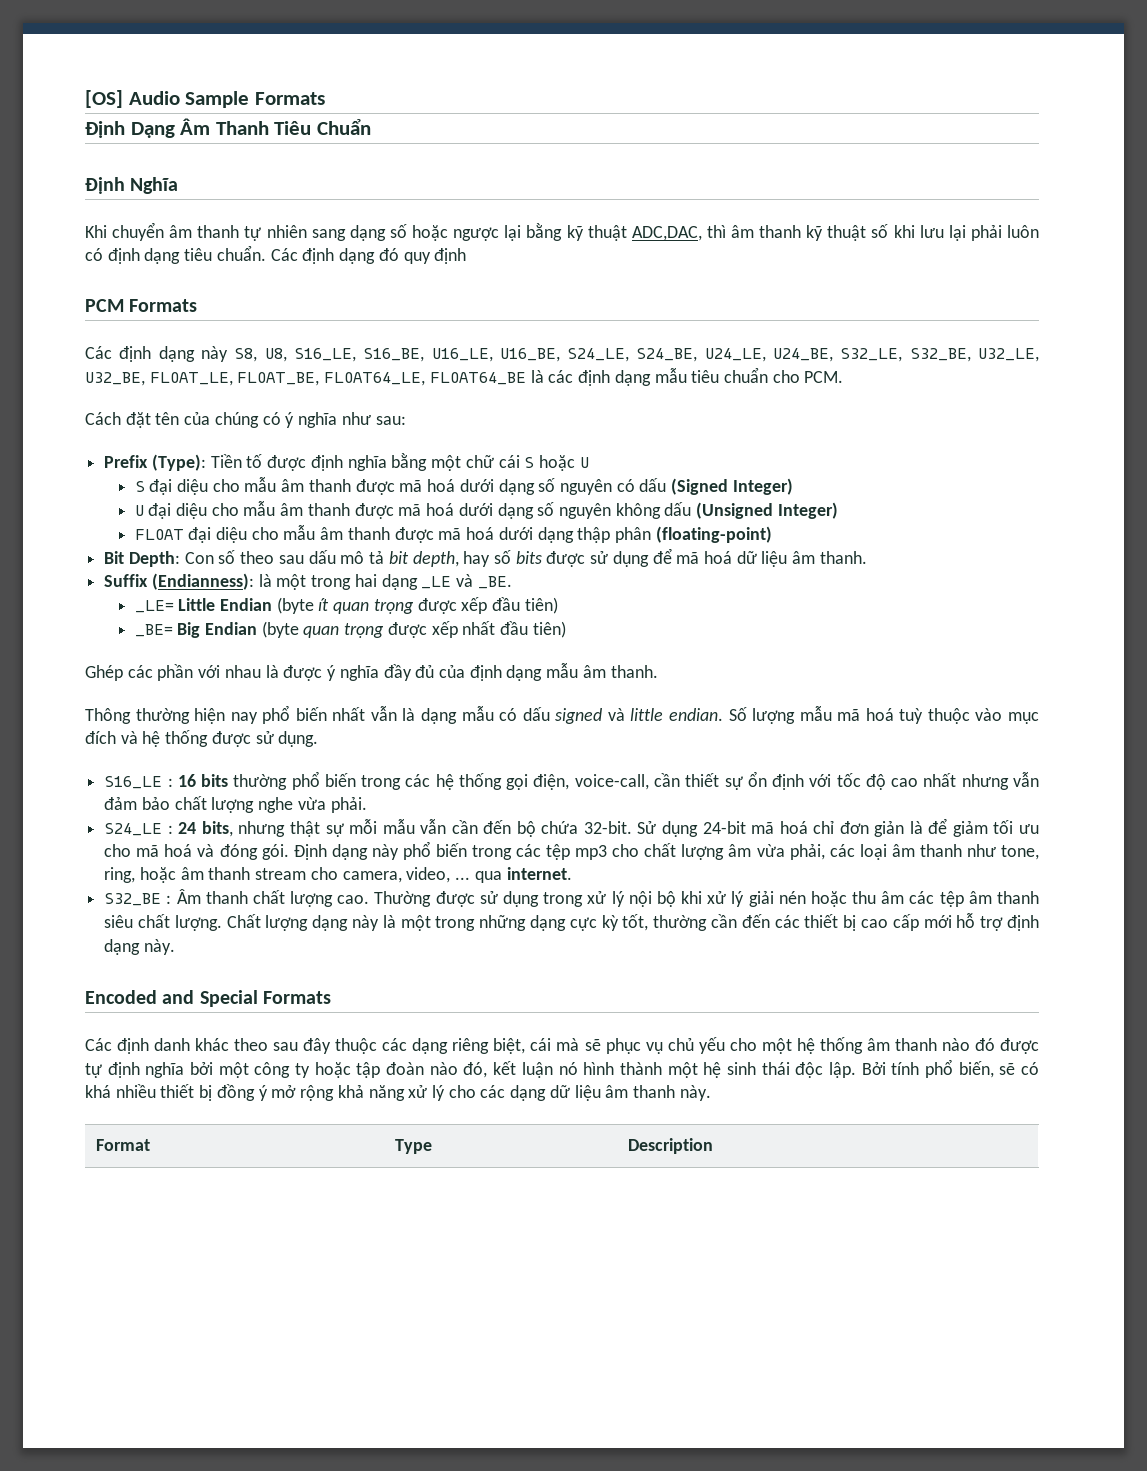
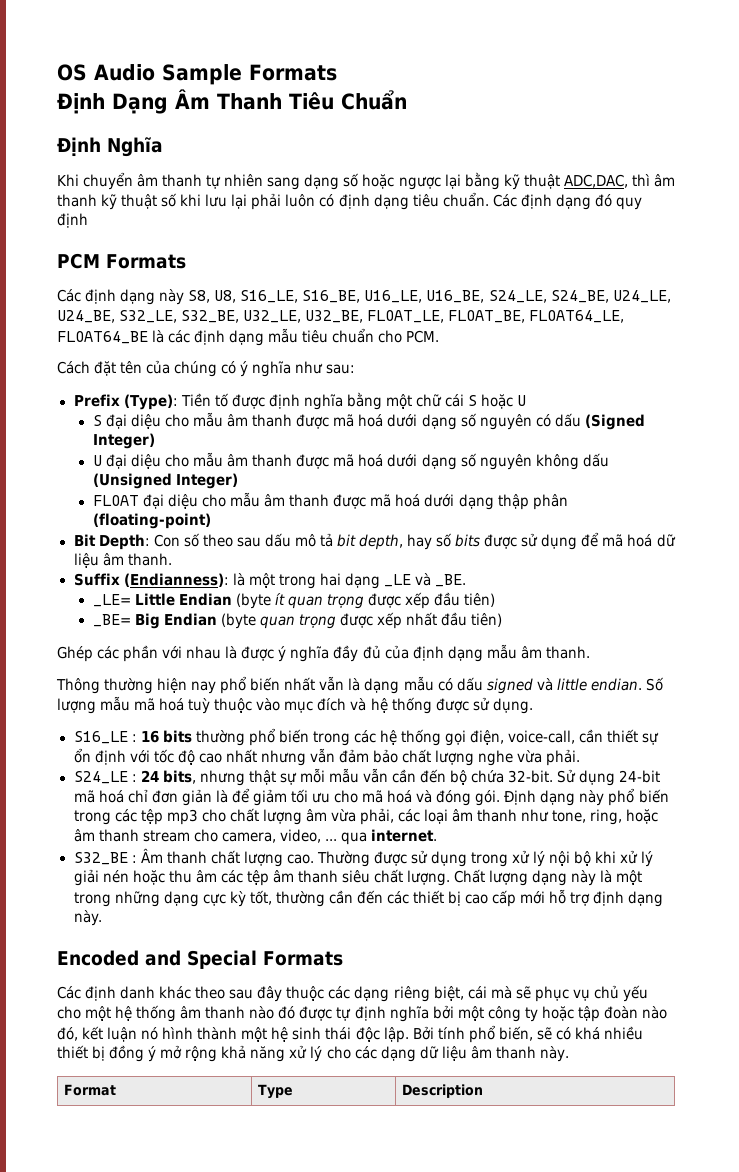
- [OS] Audio Sample Formats
+ OS Audio Sample Formats

